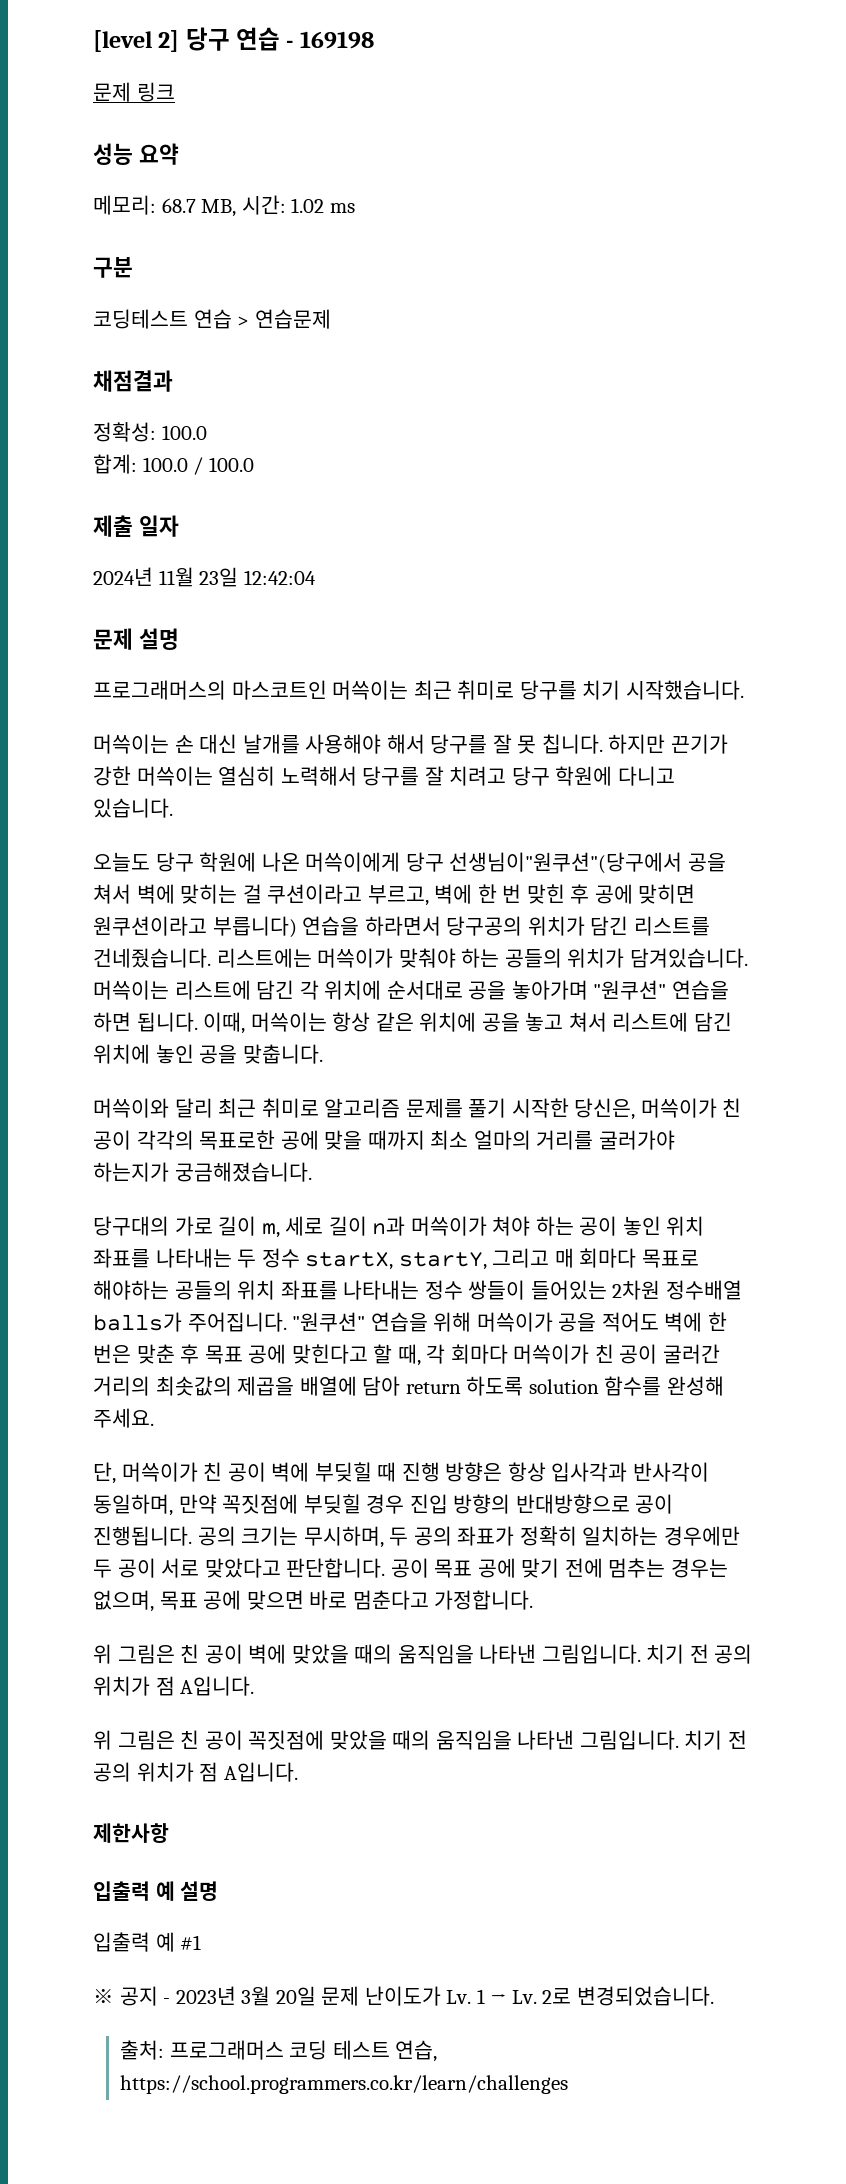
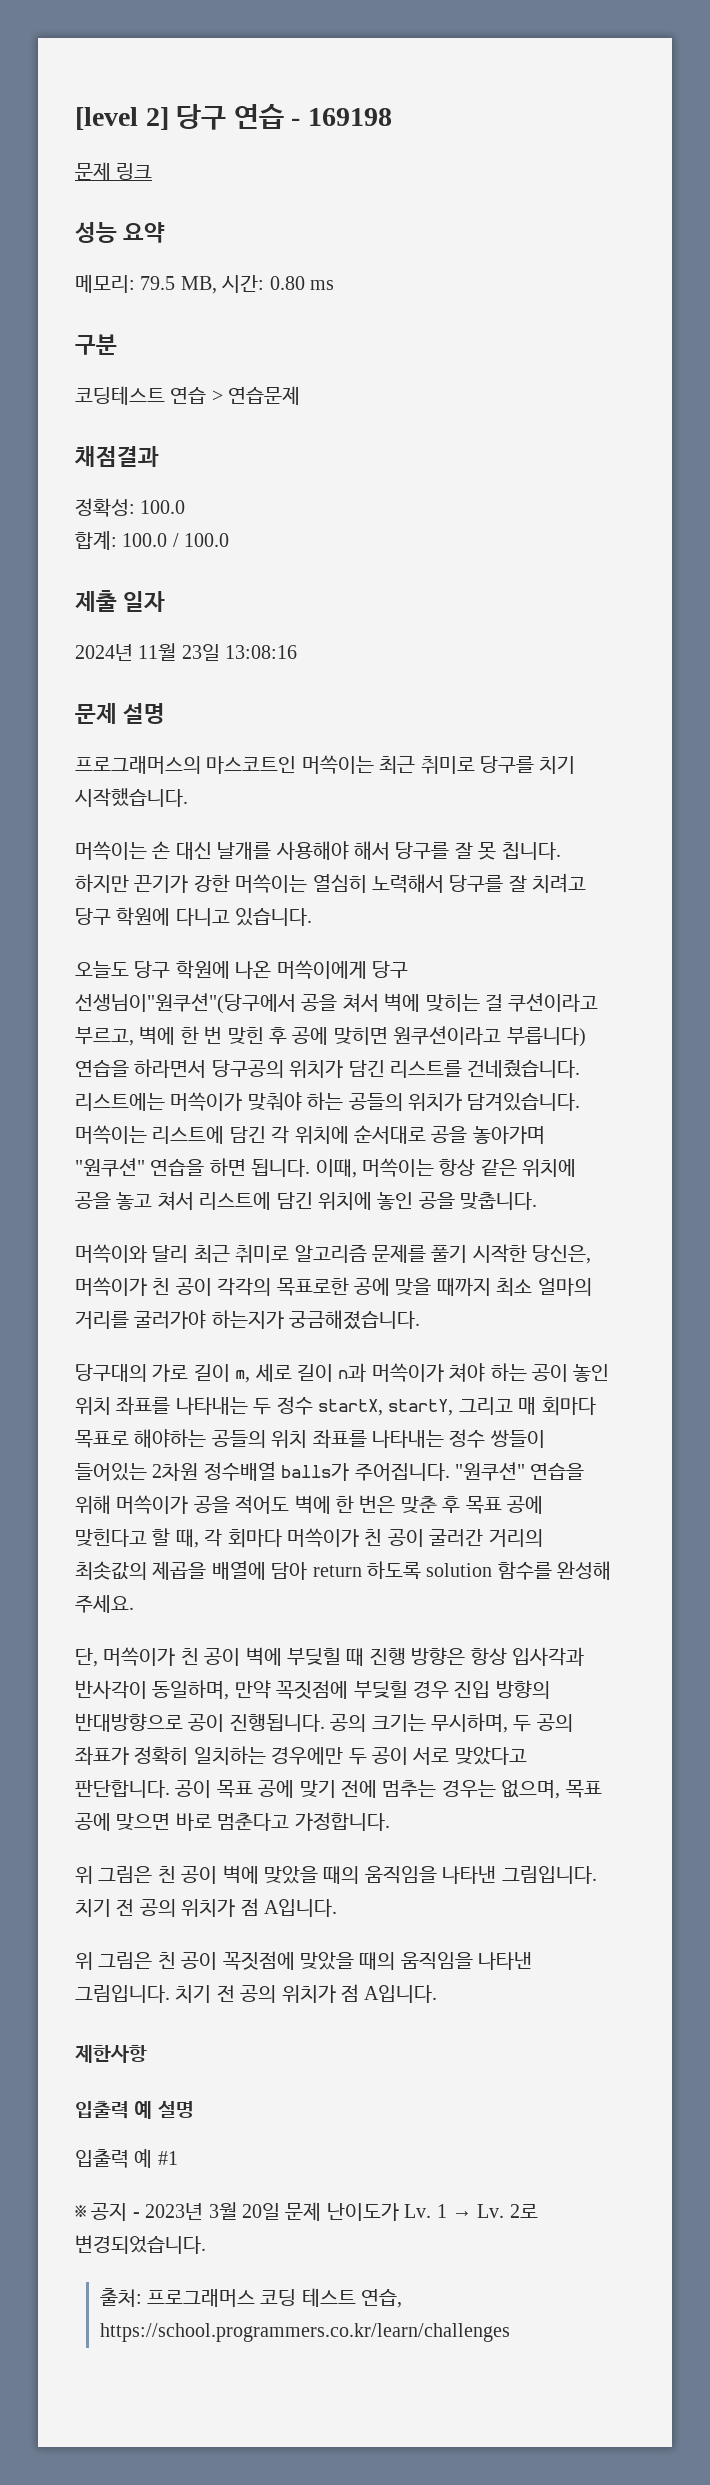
- 메모리: 68.7 MB, 시간: 1.02 ms
+ 메모리: 79.5 MB, 시간: 0.80 ms
- 2024년 11월 23일 12:42:04
+ 2024년 11월 23일 13:08:16

